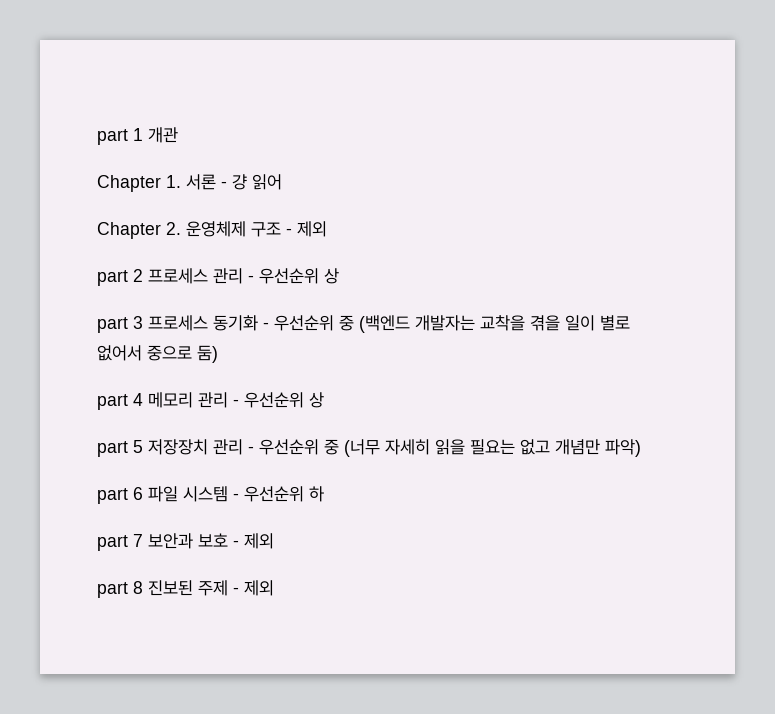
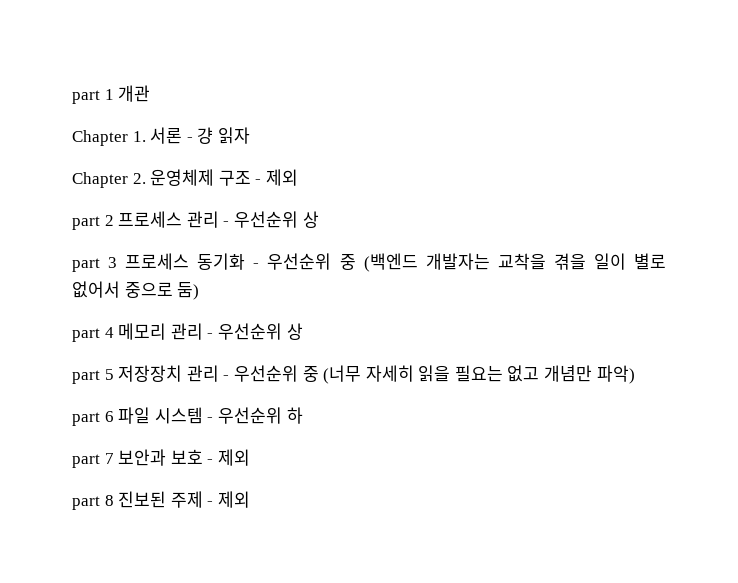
- Chapter 1. 서론 - 걍 읽어
+ Chapter 1. 서론 - 걍 읽자

